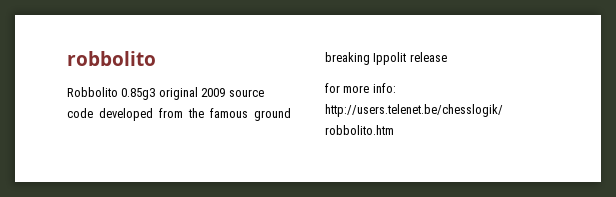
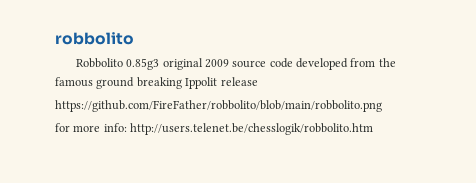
+ https://github.com/FireFather/robbolito/blob/main/robbolito.png

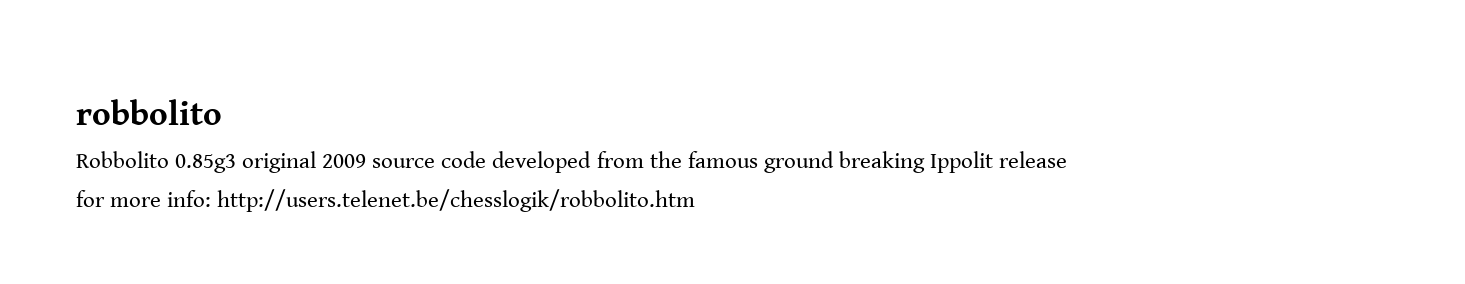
- https://github.com/FireFather/robbolito/blob/main/robbolito.png

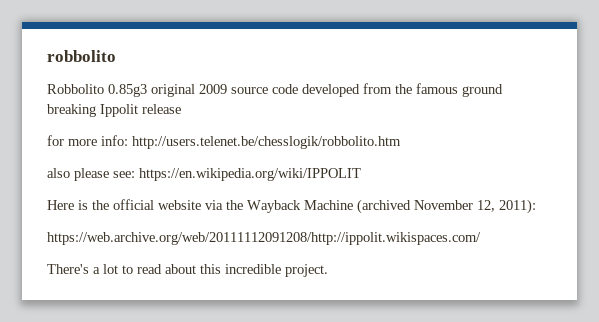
+ also please see: https://en.wikipedia.org/wiki/IPPOLIT
+ Here is the official website via the Wayback Machine (archived November 12, 2011):
+ https://web.archive.org/web/20111112091208/http://ippolit.wikispaces.com/
+ There's a lot to read about this incredible project.

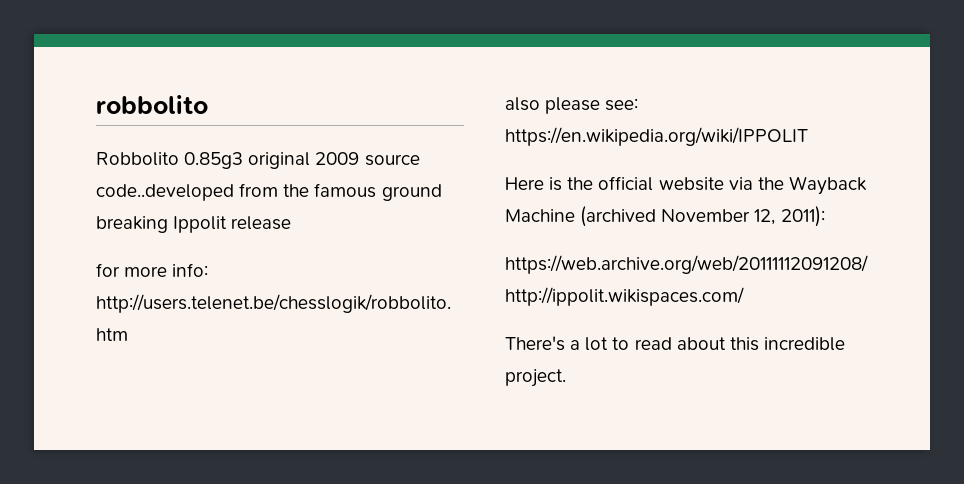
- Robbolito 0.85g3 original 2009 source code developed from the famous ground breaking Ippolit release
+ Robbolito 0.85g3 original 2009 source code..developed from the famous ground breaking Ippolit release

